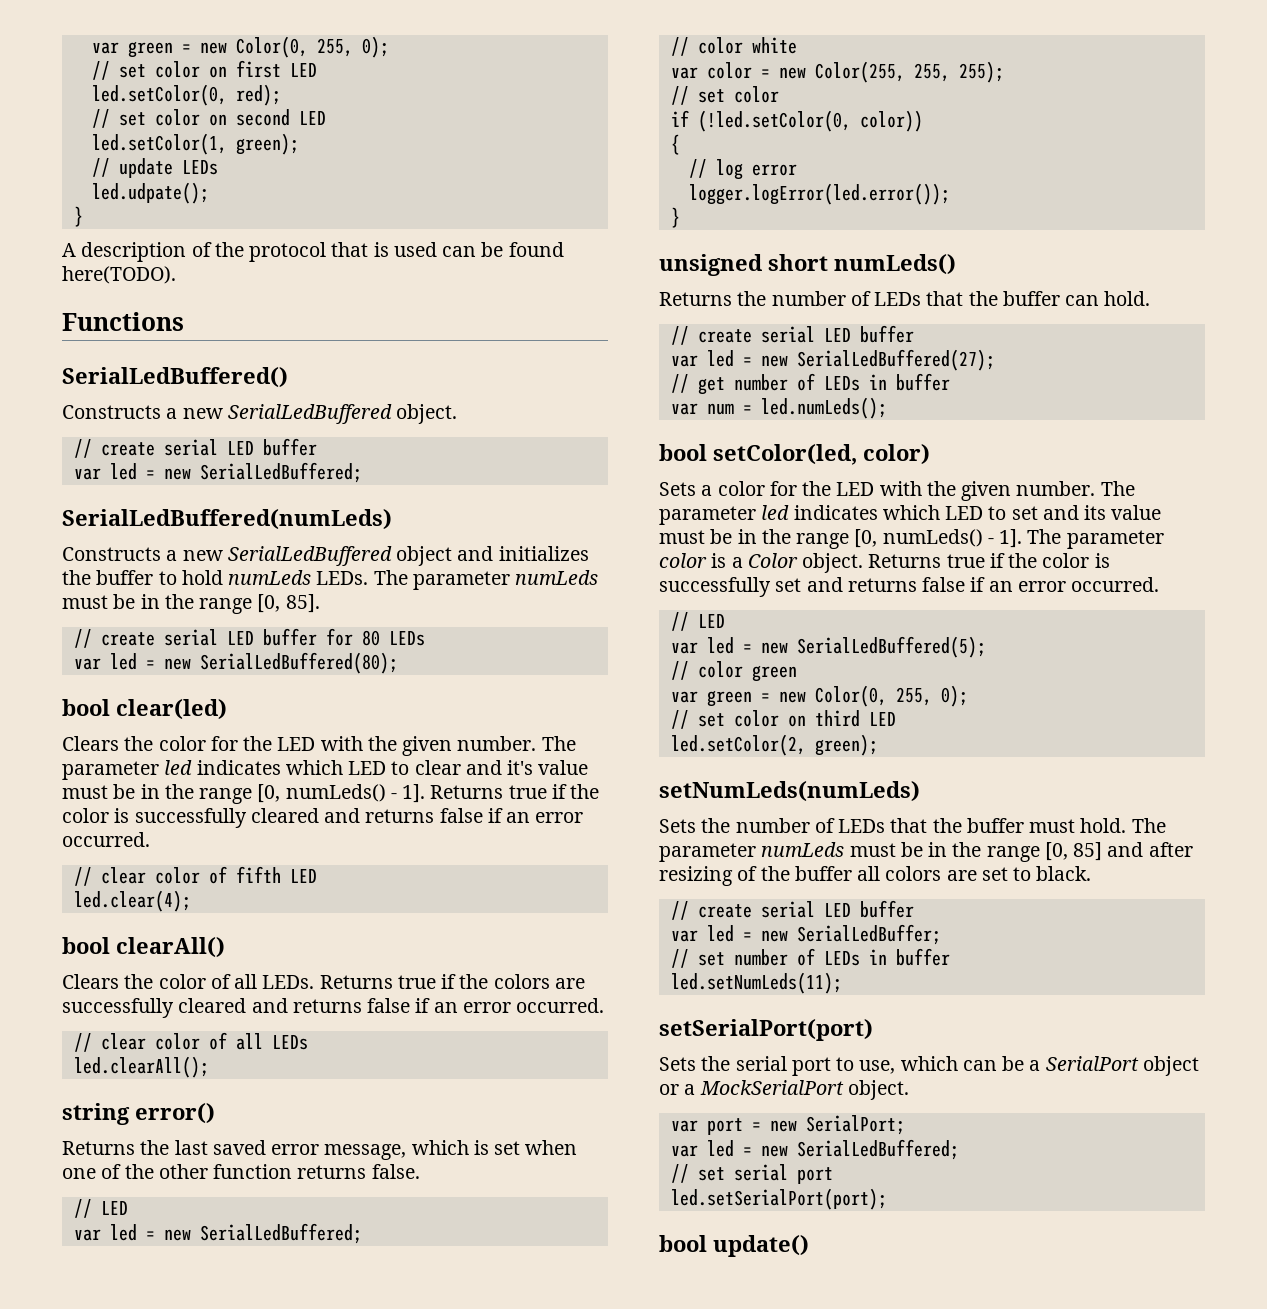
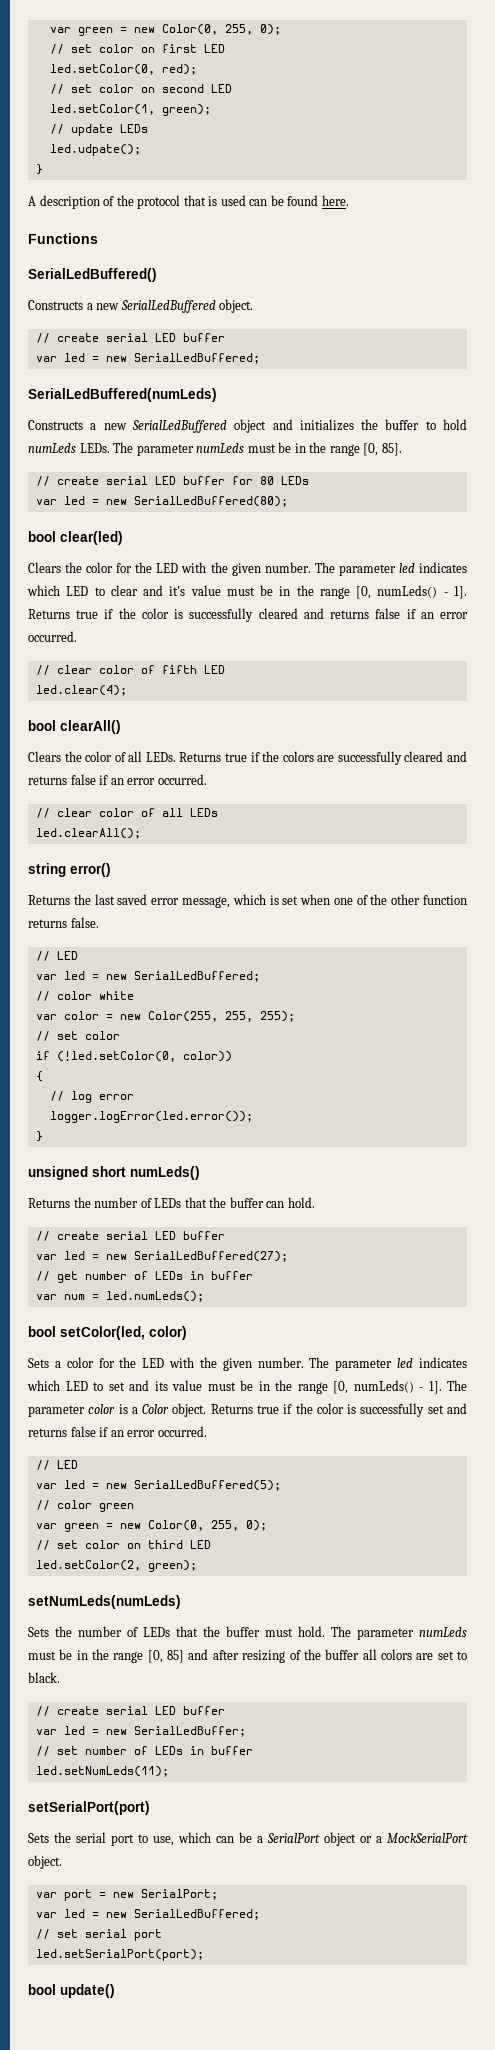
- A description of the protocol that is used can be found here(TODO).
+ A description of the protocol that is used can be found here.

